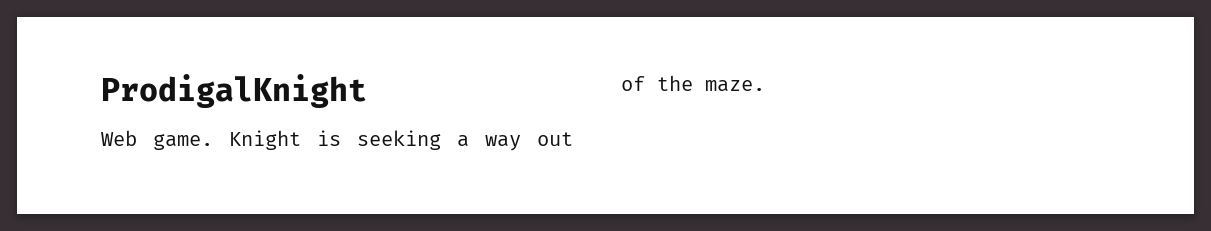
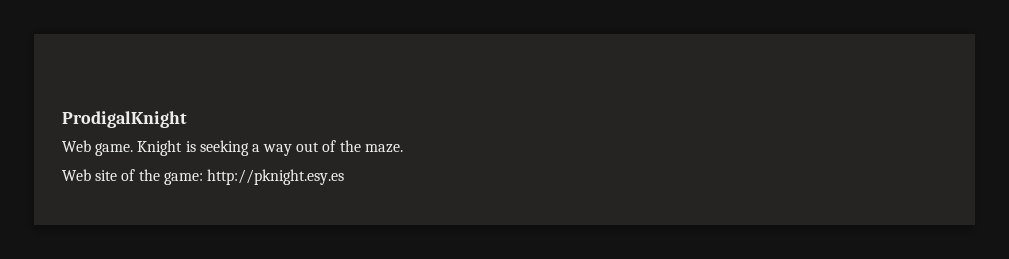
+ Web site of the game: http://pknight.esy.es

